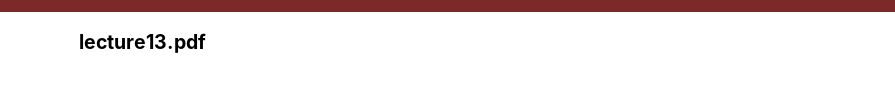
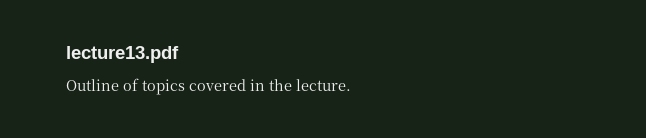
+ Outline of topics covered in the lecture.

